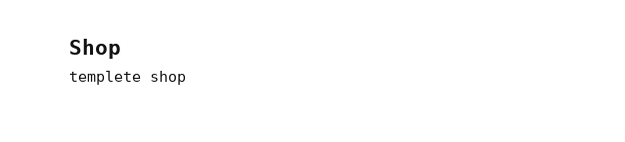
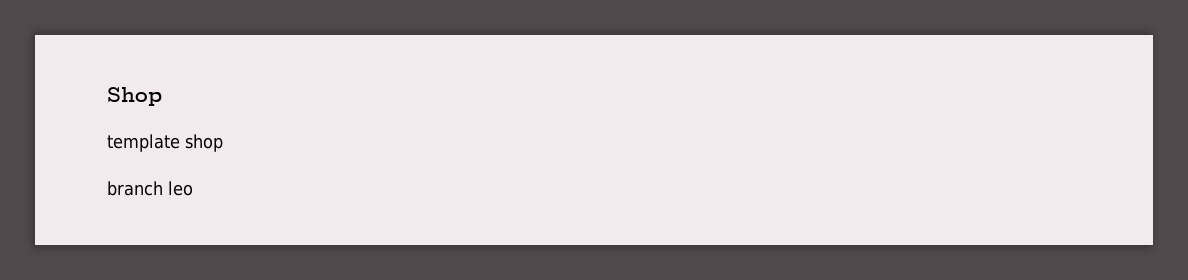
- templete shop
+ template shop
+ branch leo

